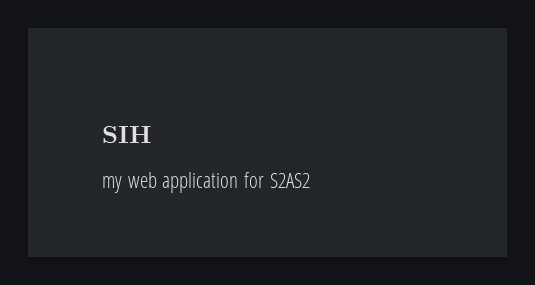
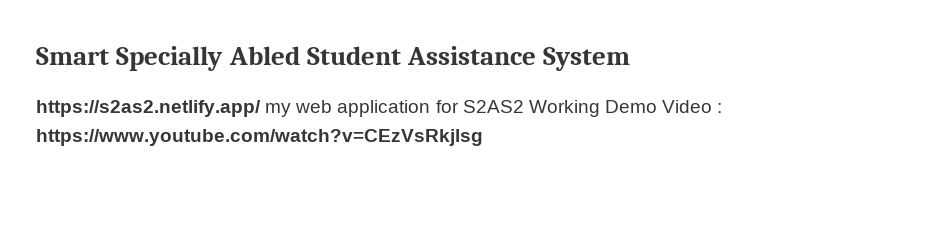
- SIH
- my web application for S2AS2
+ Smart Specially Abled Student Assistance System
+ https://s2as2.netlify.app/ my web application for S2AS2 Working Demo Video : https://www.youtube.com/watch?v=CEzVsRkjlsg

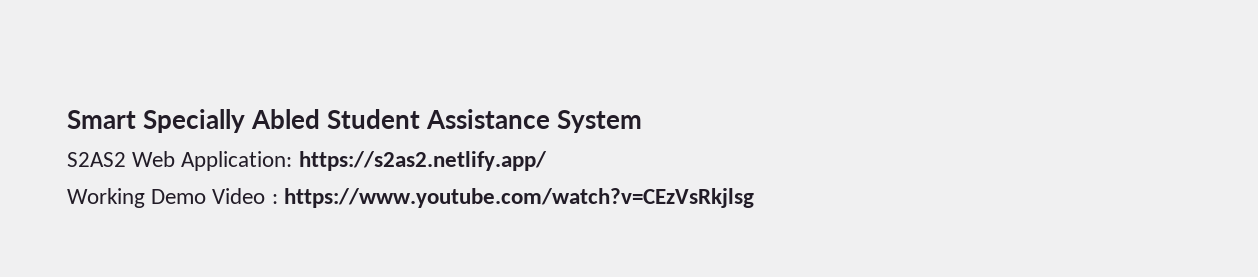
- https://s2as2.netlify.app/ my web application for S2AS2 Working Demo Video : https://www.youtube.com/watch?v=CEzVsRkjlsg
+ S2AS2 Web Application: https://s2as2.netlify.app/
+ Working Demo Video : https://www.youtube.com/watch?v=CEzVsRkjlsg

